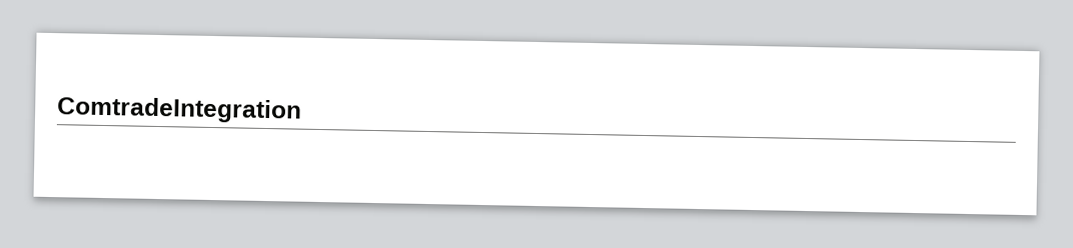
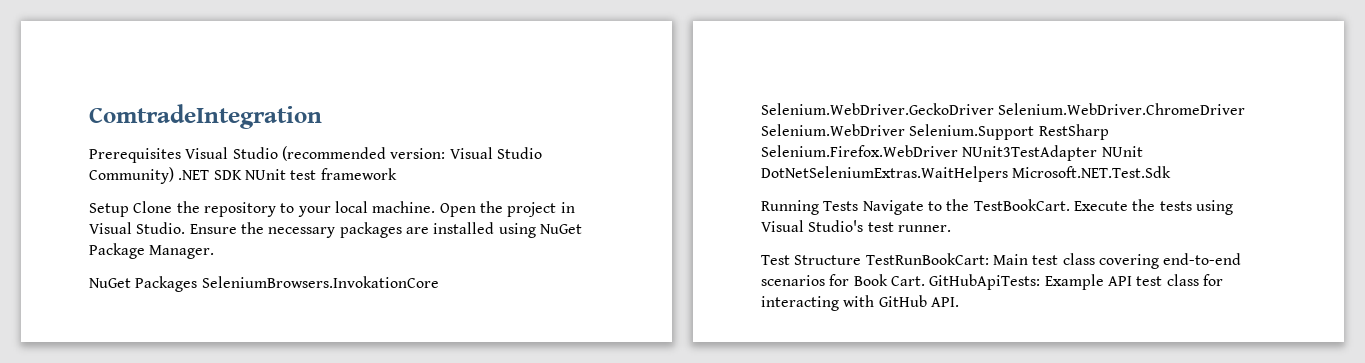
+ Prerequisites Visual Studio (recommended version: Visual Studio Community) .NET SDK NUnit test framework
+ Setup Clone the repository to your local machine. Open the project in Visual Studio. Ensure the necessary packages are installed using NuGet Package Manager.
+ NuGet Packages SeleniumBrowsers.InvokationCore Selenium.WebDriver.GeckoDriver Selenium.WebDriver.ChromeDriver Selenium.WebDriver Selenium.Support RestSharp Selenium.Firefox.WebDriver NUnit3TestAdapter NUnit DotNetSeleniumExtras.WaitHelpers Microsoft.NET.Test.Sdk
+ Running Tests Navigate to the TestBookCart. Execute the tests using Visual Studio's test runner.
+ Test Structure TestRunBookCart: Main test class covering end-to-end scenarios for Book Cart. GitHubApiTests: Example API test class for interacting with GitHub API.

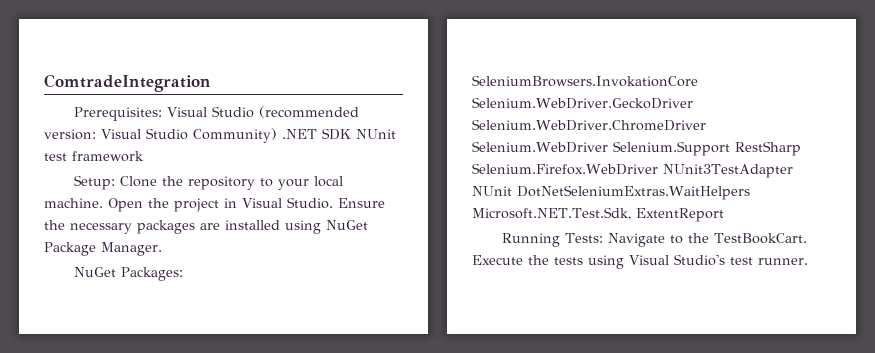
- Prerequisites Visual Studio (recommended version: Visual Studio Community) .NET SDK NUnit test framework
+ Prerequisites: Visual Studio (recommended version: Visual Studio Community) .NET SDK NUnit test framework
- Setup Clone the repository to your local machine.
+ Setup: Clone the repository to your local machine.
- NuGet Packages SeleniumBrowsers.InvokationCore Selenium.WebDriver.GeckoDriver Selenium.WebDriver.ChromeDriver Selenium.WebDriver Selenium.Support RestSharp Selenium.Firefox.WebDriver NUnit3TestAdapter NUnit DotNetSeleniumExtras.WaitHelpers Microsoft.NET.Test.Sdk
+ NuGet Packages: SeleniumBrowsers.InvokationCore Selenium.WebDriver.GeckoDriver Selenium.WebDriver.ChromeDriver Selenium.WebDriver Selenium.Support RestSharp Selenium.Firefox.WebDriver NUnit3TestAdapter NUnit DotNetSeleniumExtras.WaitHelpers Microsoft.NET.Test.Sdk, ExtentReport
- Running Tests Navigate to the TestBookCart.
+ Running Tests: Navigate to the TestBookCart.
- Test Structure TestRunBookCart: Main test class covering end-to-end scenarios for Book Cart. GitHubApiTests: Example API test class for interacting with GitHub API.

